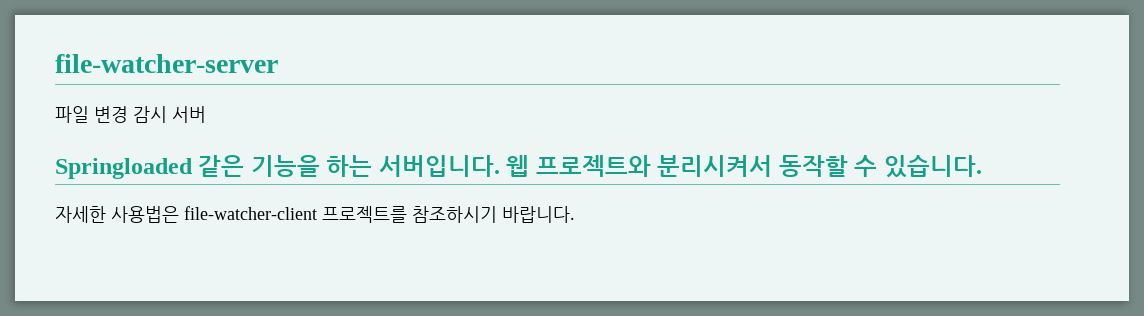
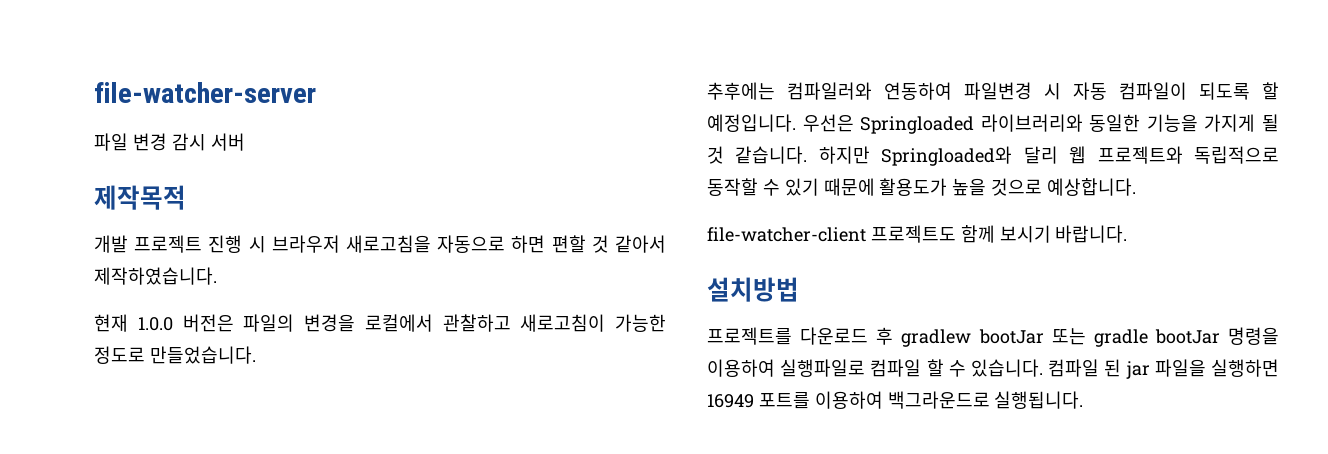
- Springloaded 같은 기능을 하는 서버입니다. 웹 프로젝트와 분리시켜서 동작할 수 있습니다.
- 자세한 사용법은 file-watcher-client 프로젝트를 참조하시기 바랍니다.
+ 제작목적
+ 개발 프로젝트 진행 시 브라우저 새로고침을 자동으로 하면 편할 것 같아서 제작하였습니다.
+ 현재 1.0.0 버전은 파일의 변경을 로컬에서 관찰하고 새로고침이 가능한 정도로 만들었습니다.
+ 추후에는 컴파일러와 연동하여 파일변경 시 자동 컴파일이 되도록 할 예정입니다. 우선은 Springloaded 라이브러리와 동일한 기능을 가지게 될 것 같습니다. 하지만 Springloaded와 달리 웹 프로젝트와 독립적으로 동작할 수 있기 때문에 활용도가 높을 것으로 예상합니다.
+ file-watcher-client 프로젝트도 함께 보시기 바랍니다.
+ 설치방법
+ 프로젝트를 다운로드 후 gradlew bootJar 또는 gradle bootJar 명령을 이용하여 실행파일로 컴파일 할 수 있습니다. 컴파일 된 jar 파일을 실행하면 16949 포트를 이용하여 백그라운드로 실행됩니다.

